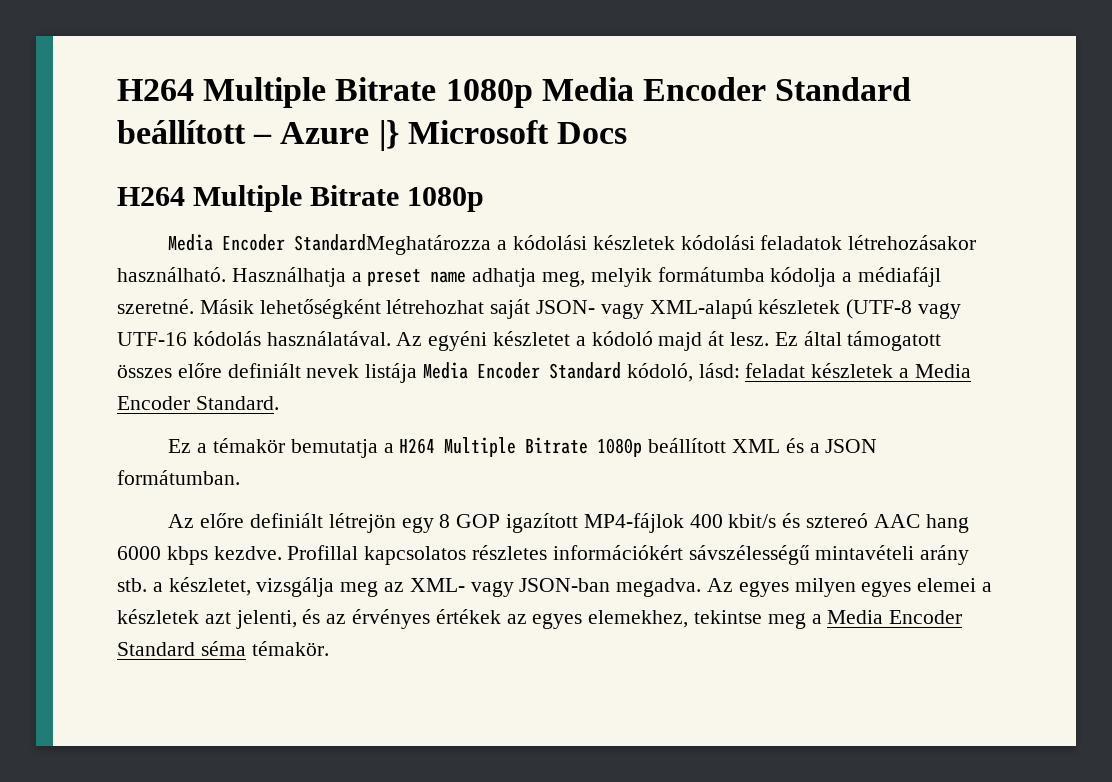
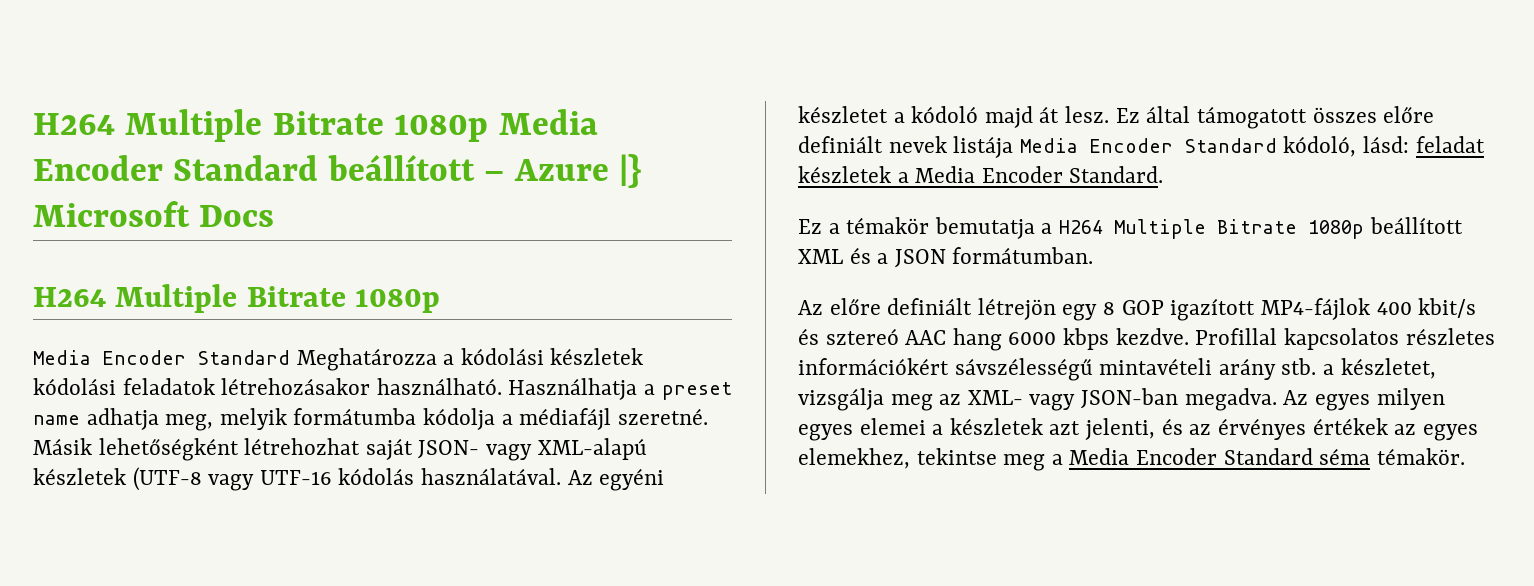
- Media Encoder StandardMeghatározza a kódolási készletek kódolási feladatok létrehozásakor használható.
+ Media Encoder Standard Meghatározza a kódolási készletek kódolási feladatok létrehozásakor használható.

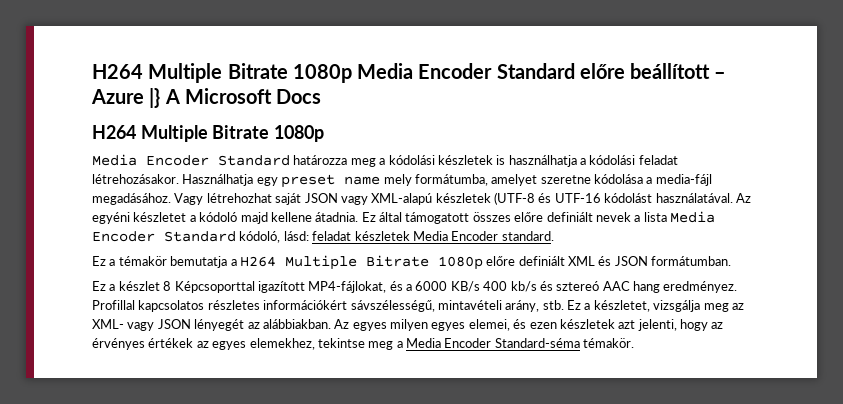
- H264 Multiple Bitrate 1080p Media Encoder Standard beállított – Azure |} Microsoft Docs
+ H264 Multiple Bitrate 1080p Media Encoder Standard előre beállított – Azure |} A Microsoft Docs
- Media Encoder Standard Meghatározza a kódolási készletek kódolási feladatok létrehozásakor használható. Használhatja a preset name adhatja meg, melyik formátumba kódolja a médiafájl szeretné. Másik lehetőségként létrehozhat saját JSON- vagy XML-alapú készletek (UTF-8 vagy UTF-16 kódolás használatával.
+ Media Encoder Standard határozza meg a kódolási készletek is használhatja a kódolási feladat létrehozásakor. Használhatja egy preset name mely formátumba, amelyet szeretne kódolása a media-fájl megadásához. Vagy létrehozhat saját JSON vagy XML-alapú készletek (UTF-8 és UTF-16 kódolást használatával.
- Az egyéni készletet a kódoló majd át lesz.
+ Az egyéni készletet a kódoló majd kellene átadnia.
- Ez által támogatott összes előre definiált nevek listája Media Encoder Standard kódoló, lásd: feladat készletek a Media Encoder Standard.
+ Ez által támogatott összes előre definiált nevek a lista Media Encoder Standard kódoló, lásd: feladat készletek Media Encoder standard.
- Ez a témakör bemutatja a H264 Multiple Bitrate 1080p beállított XML és a JSON formátumban.
+ Ez a témakör bemutatja a H264 Multiple Bitrate 1080p előre definiált XML és JSON formátumban.
- Az előre definiált létrejön egy 8 GOP igazított MP4-fájlok 400 kbit/s és sztereó AAC hang 6000 kbps kezdve.
+ Ez a készlet 8 Képcsoporttal igazított MP4-fájlokat, és a 6000 KB/s 400 kb/s és sztereó AAC hang eredményez.
- Profillal kapcsolatos részletes információkért sávszélességű mintavételi arány stb. a készletet, vizsgálja meg az XML- vagy JSON-ban megadva.
+ Profillal kapcsolatos részletes információkért sávszélességű, mintavételi arány, stb. Ez a készletet, vizsgálja meg az XML- vagy JSON lényegét az alábbiakban.
- Az egyes milyen egyes elemei a készletek azt jelenti, és az érvényes értékek az egyes elemekhez, tekintse meg a Media Encoder Standard séma témakör.
+ Az egyes milyen egyes elemei, és ezen készletek azt jelenti, hogy az érvényes értékek az egyes elemekhez, tekintse meg a Media Encoder Standard-séma témakör.

